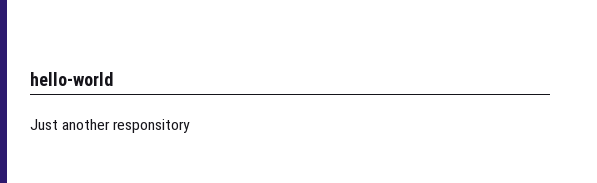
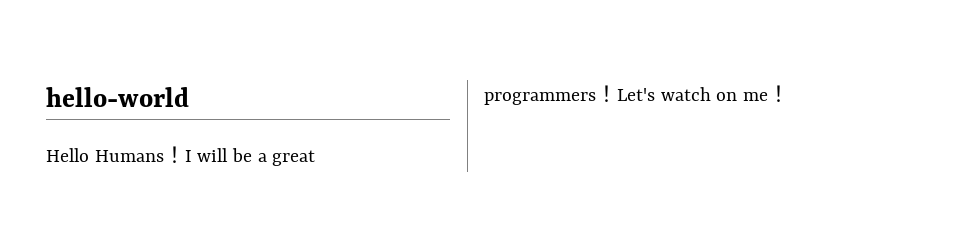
- Just another responsitory
+ Hello Humans！I will be a great programmers！Let's watch on me！

